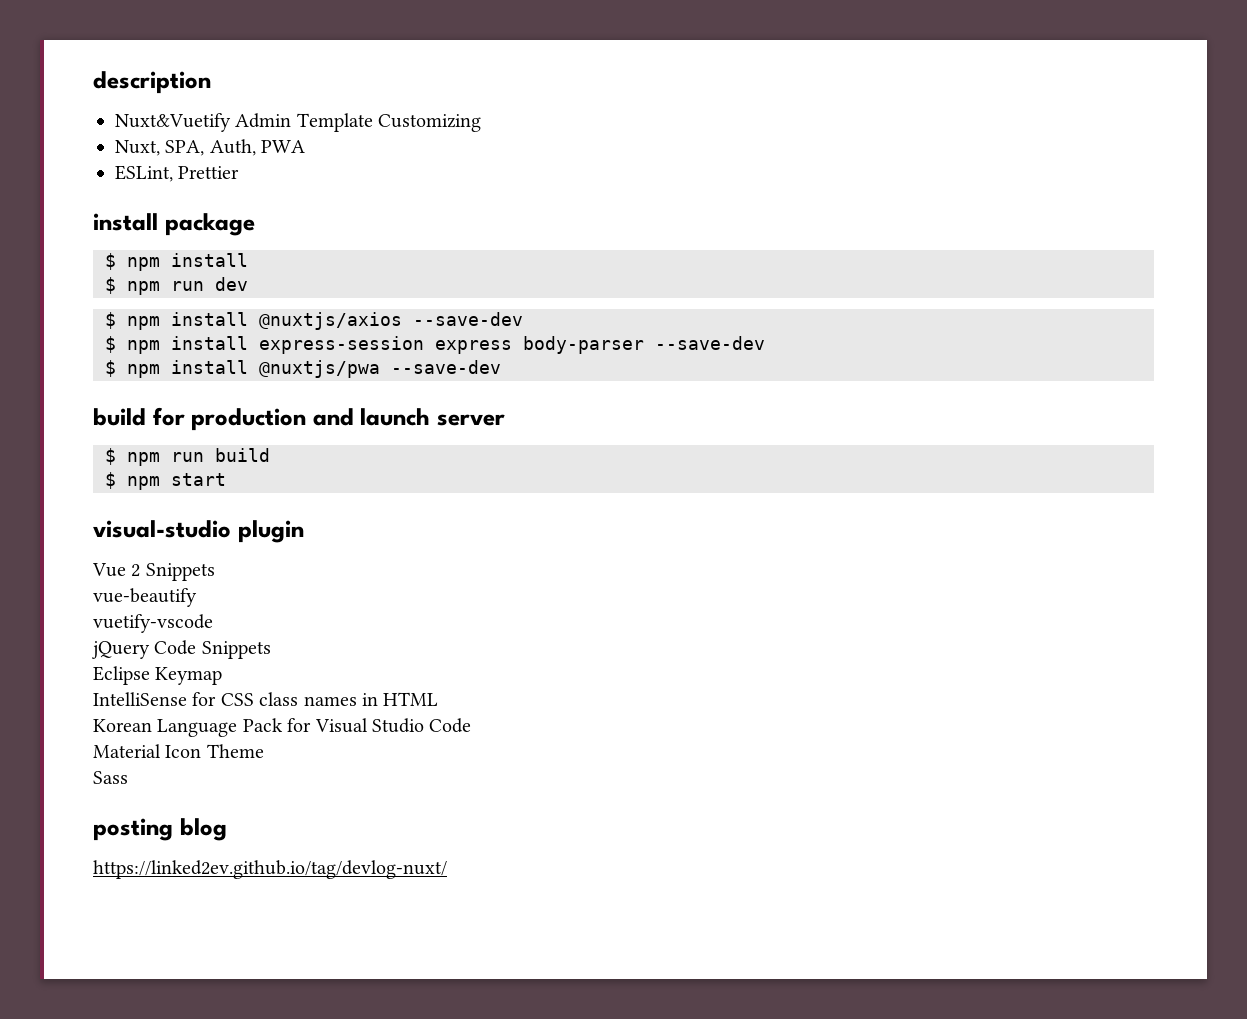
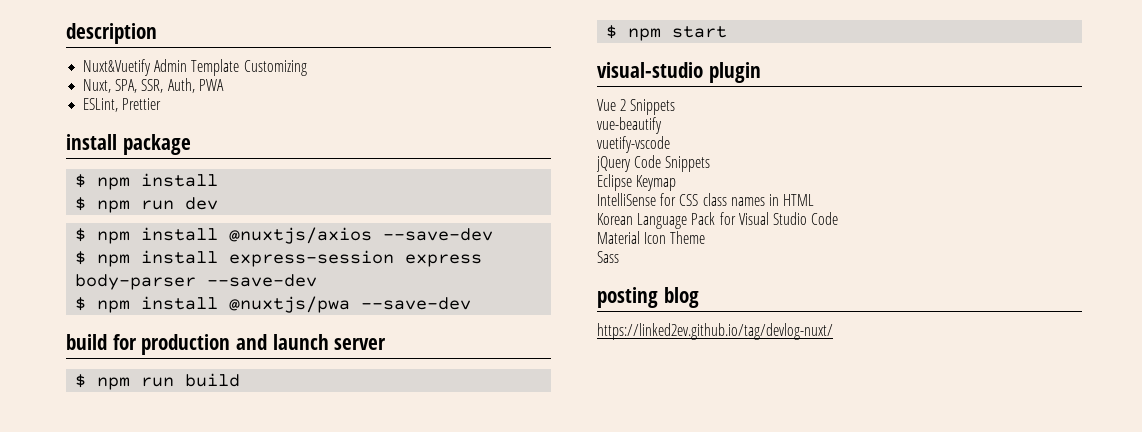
- Nuxt, SPA, Auth, PWA
+ Nuxt, SPA, SSR, Auth, PWA

